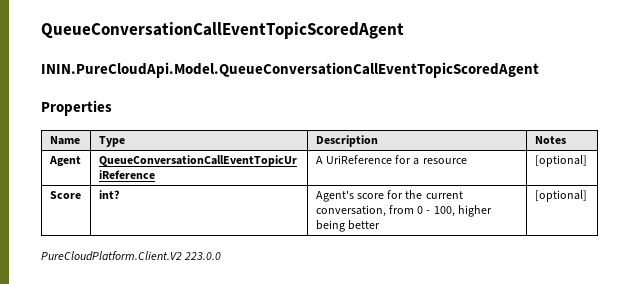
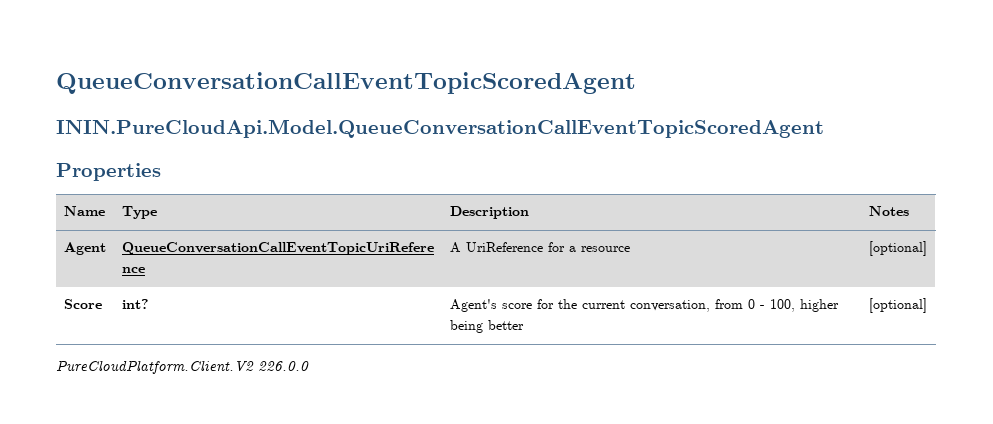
- PureCloudPlatform.Client.V2 223.0.0
+ PureCloudPlatform.Client.V2 226.0.0

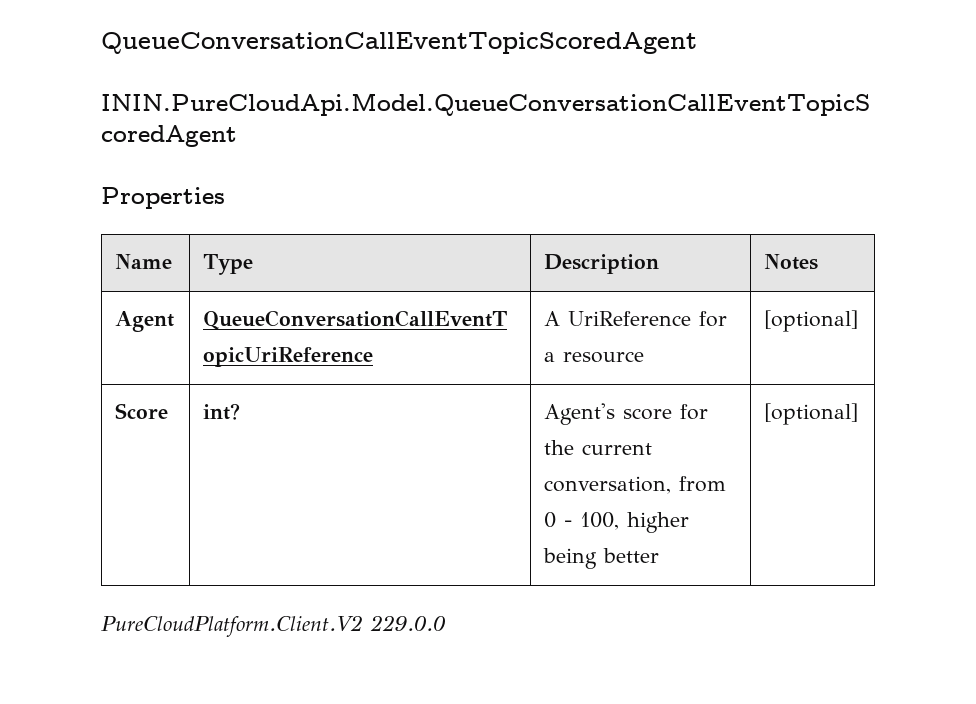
- PureCloudPlatform.Client.V2 226.0.0
+ PureCloudPlatform.Client.V2 229.0.0

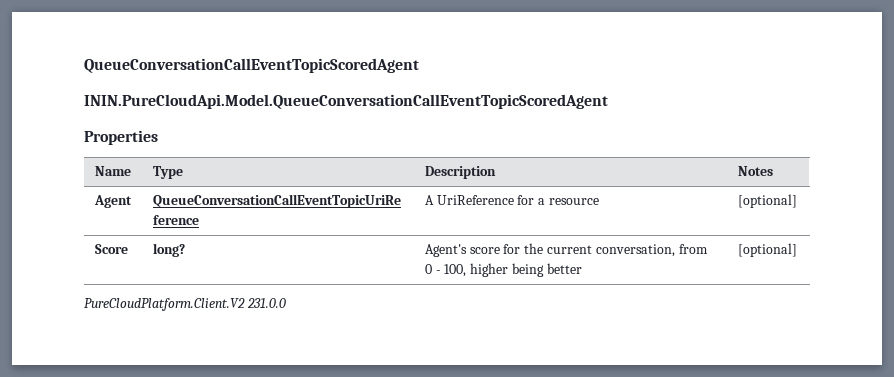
- Score | int? | Agent's score for the current conversation, from 0 - 100, higher being better | [optional]
+ Score | long? | Agent's score for the current conversation, from 0 - 100, higher being better | [optional]
- PureCloudPlatform.Client.V2 229.0.0
+ PureCloudPlatform.Client.V2 231.0.0

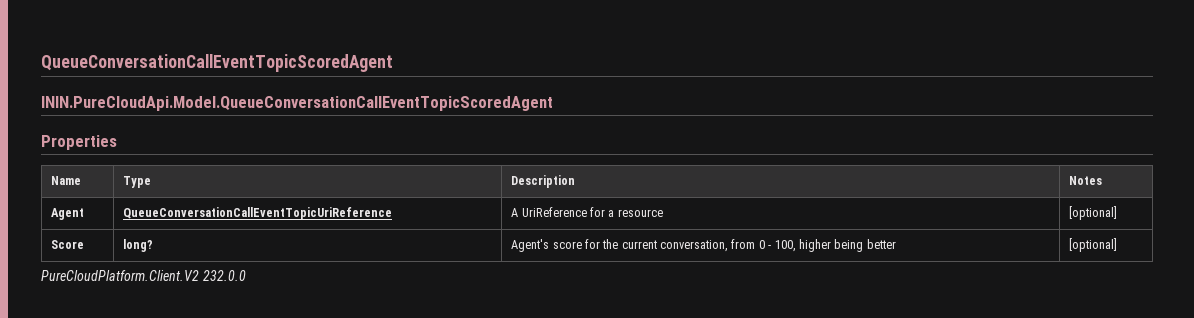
- PureCloudPlatform.Client.V2 231.0.0
+ PureCloudPlatform.Client.V2 232.0.0

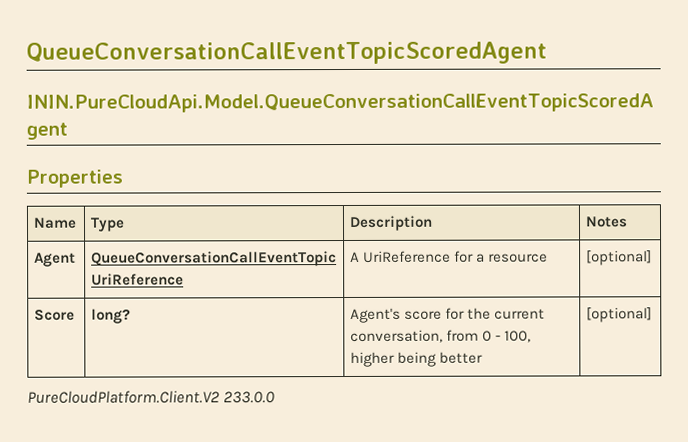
- PureCloudPlatform.Client.V2 232.0.0
+ PureCloudPlatform.Client.V2 233.0.0

